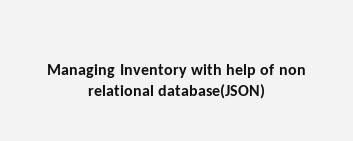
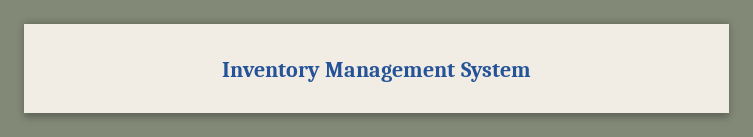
- Managing Inventory with help of non relational database(JSON)
+ Inventory Management System

